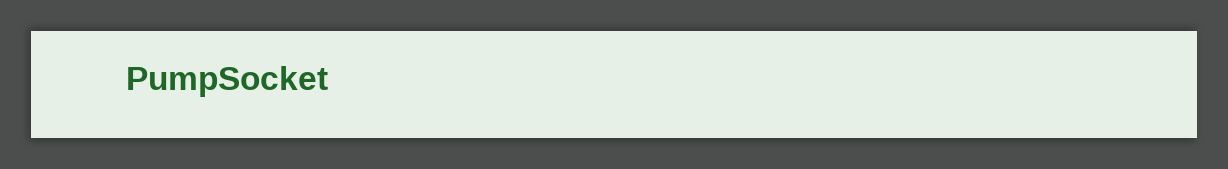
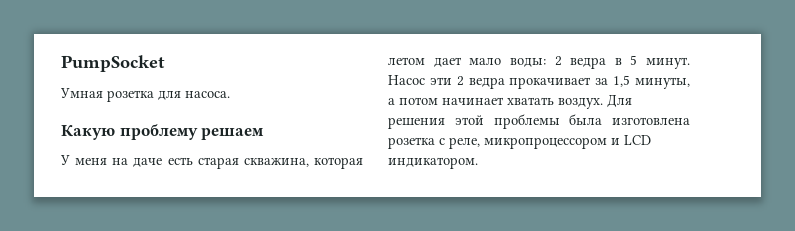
+ Умная розетка для насоса.
+ Какую проблему решаем
+ У меня на даче есть старая скважина, которая летом дает мало воды: 2 ведра в 5 минут. Насос эти 2 ведра прокачивает за 1,5 минуты, а потом начинает хватать воздух. Для решения этой проблемы была изготовлена розетка с реле, микропроцессором и LCD индикатором.

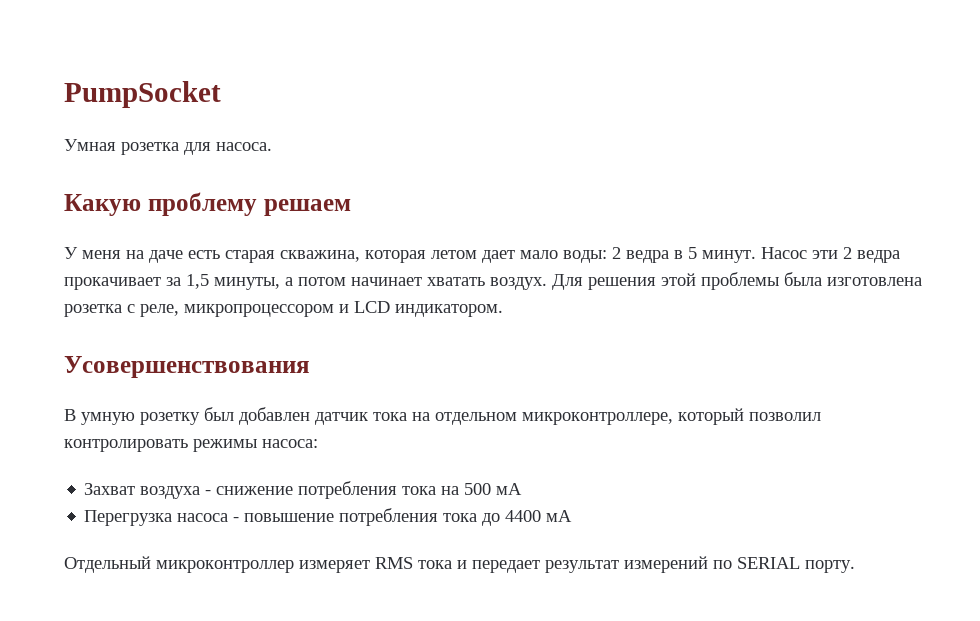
+ Усовершенствования
+ В умную розетку был добавлен датчик тока на отдельном микроконтроллере, который позволил контролировать режимы насоса:
+ Захват воздуха - снижение потребления тока на 500 мА
+ Перегрузка насоса - повышение потребления тока до 4400 мА
+ Отдельный микроконтроллер измеряет RMS тока и передает результат измерений по SERIAL порту.

